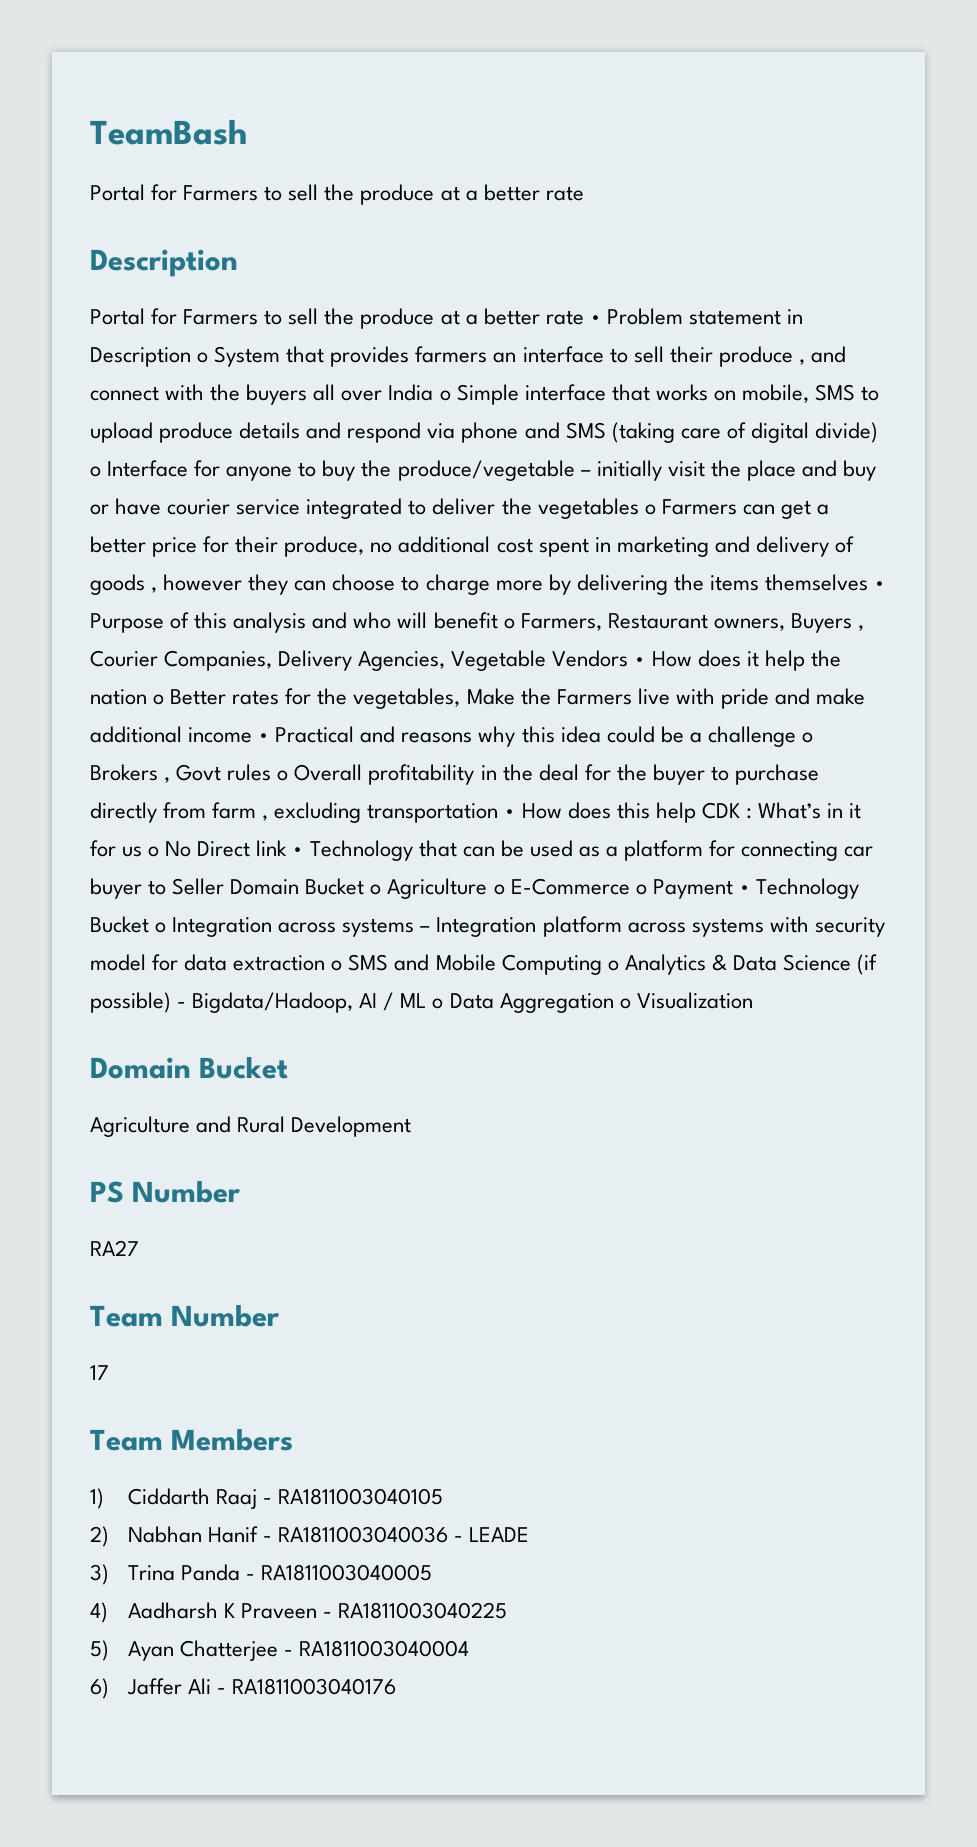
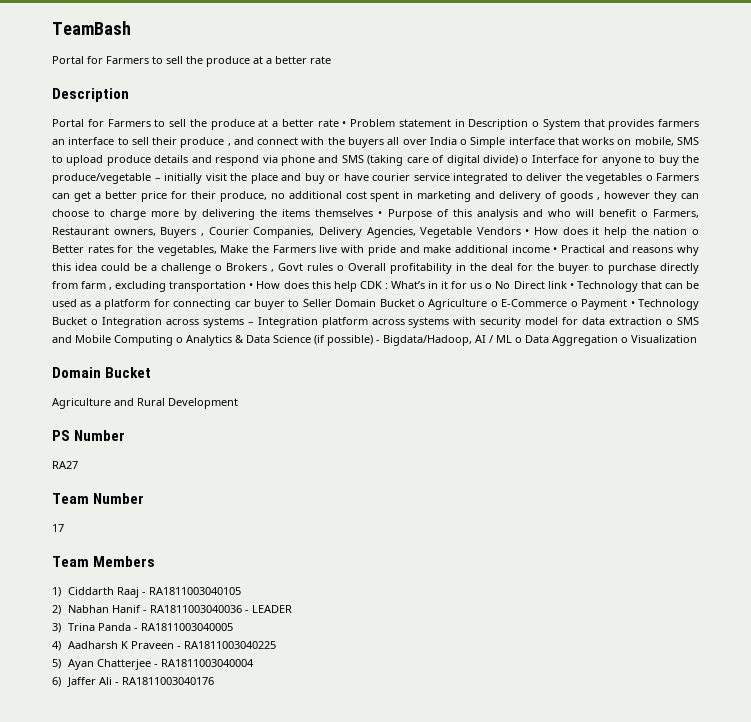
- 2) Nabhan Hanif - RA1811003040036 - LEADE
+ 2) Nabhan Hanif - RA1811003040036 - LEADER

